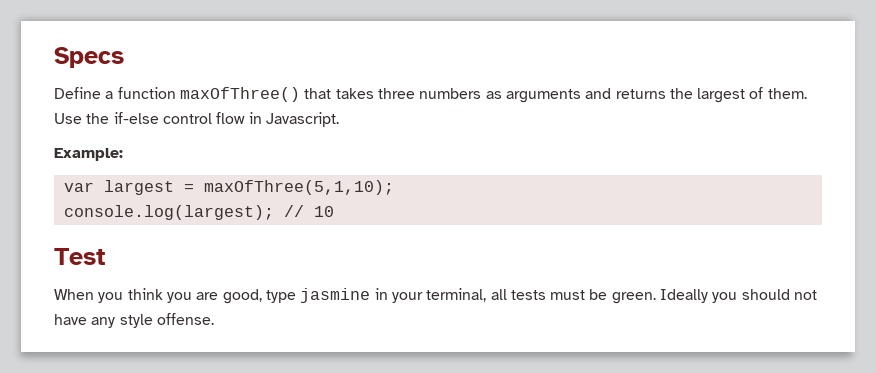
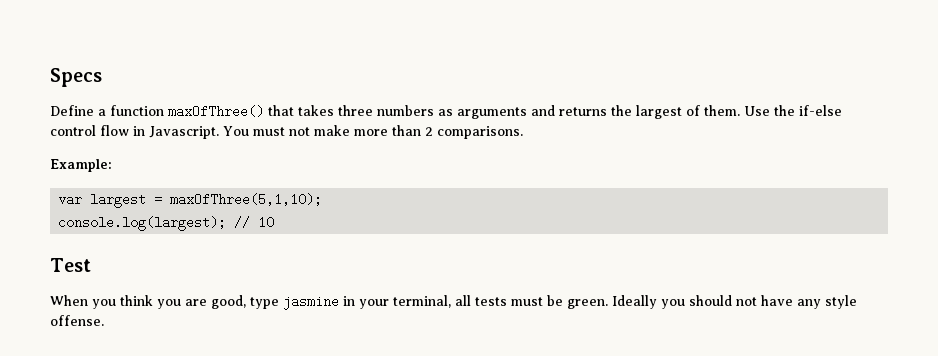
+ You must not make more than 2 comparisons.

